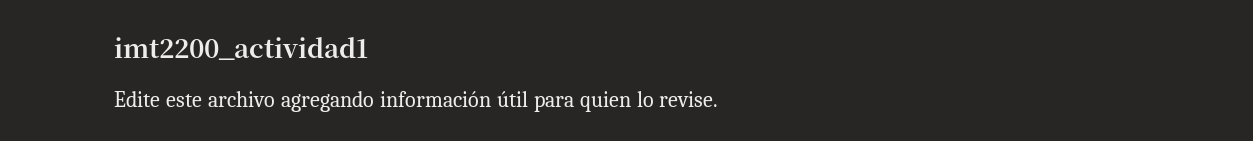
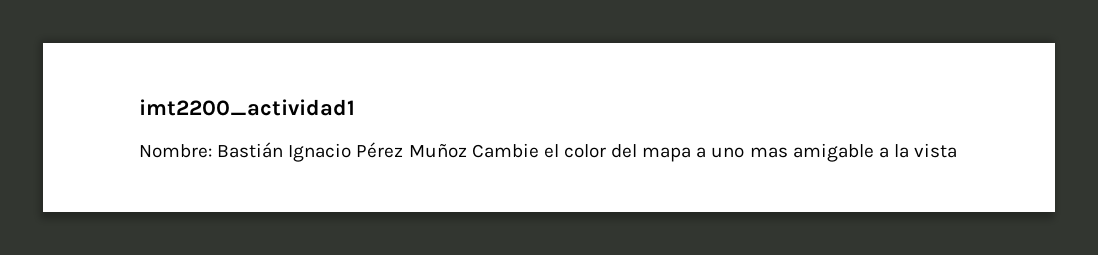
- Edite este archivo agregando información útil para quien lo revise.
+ Nombre: Bastián Ignacio Pérez Muñoz Cambie el color del mapa a uno mas amigable a la vista

